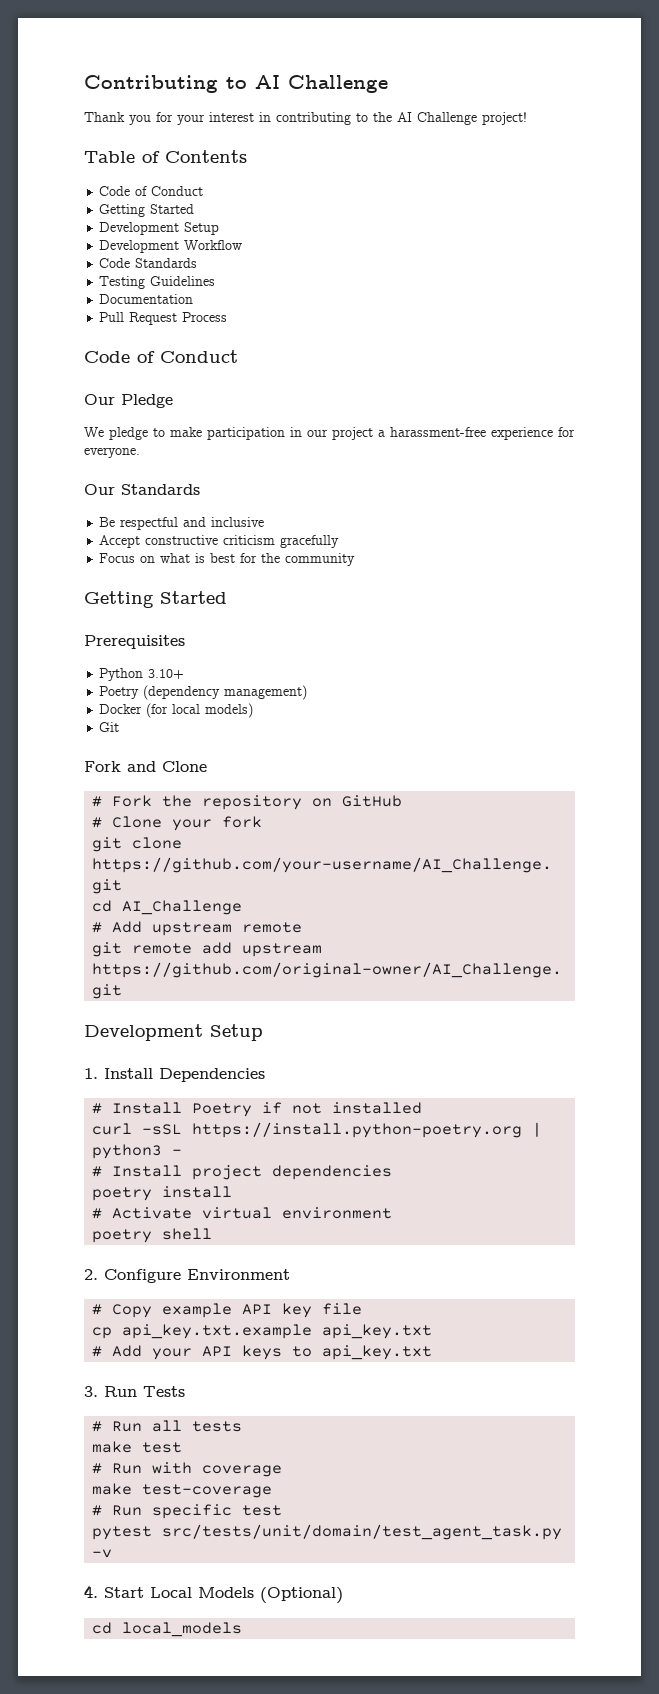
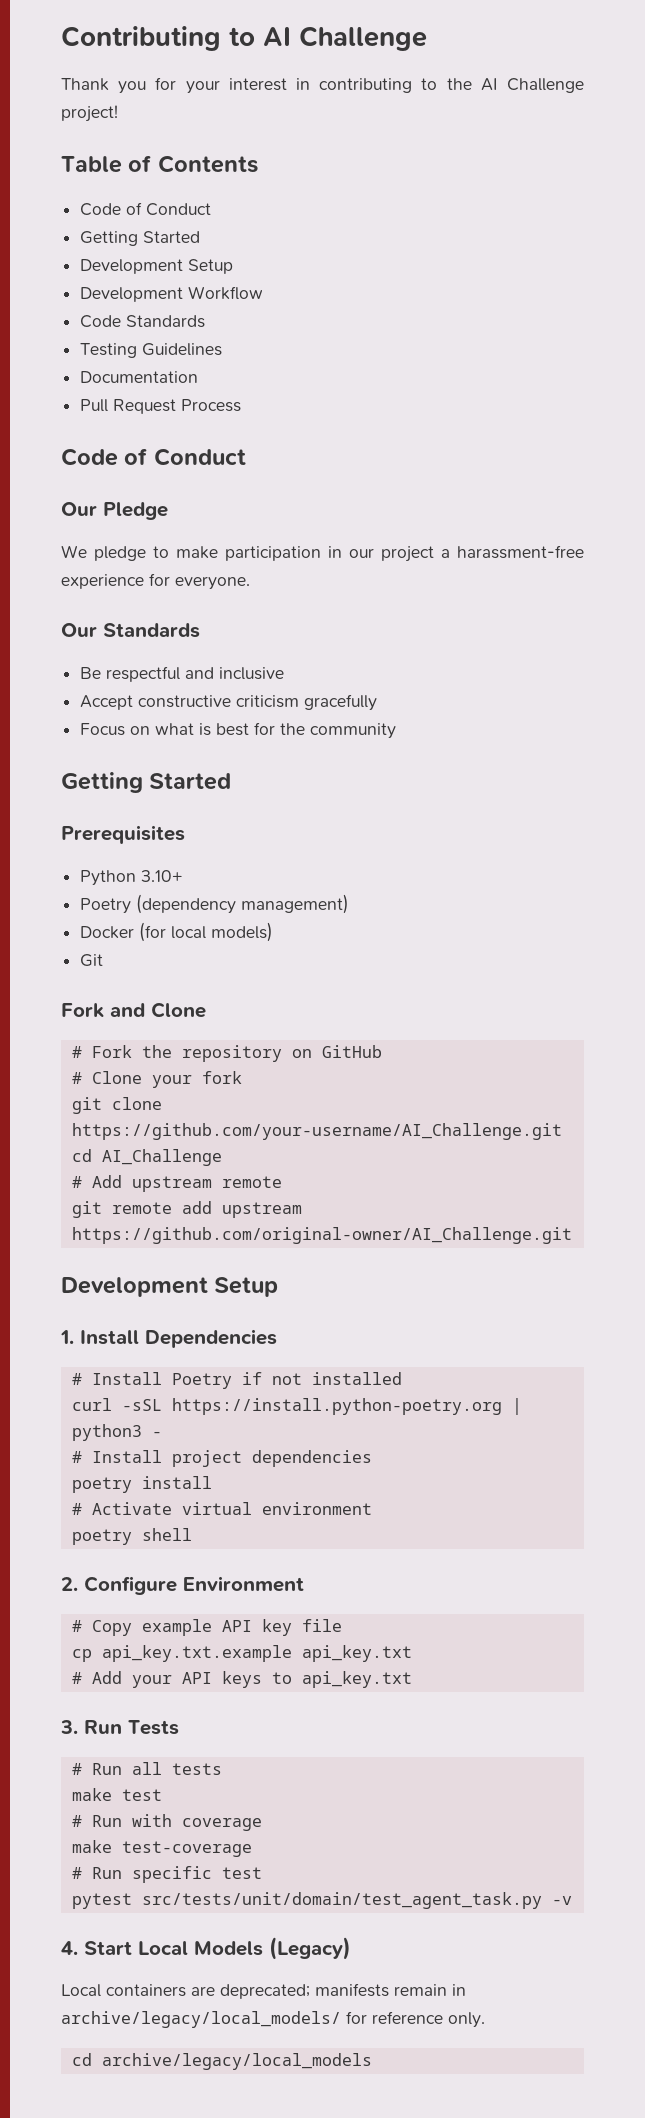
- 4. Start Local Models (Optional)
- cd local_models
+ 4. Start Local Models (Legacy)
+ Local containers are deprecated; manifests remain in archive/legacy/local_models/ for reference only.
+ cd archive/legacy/local_models

